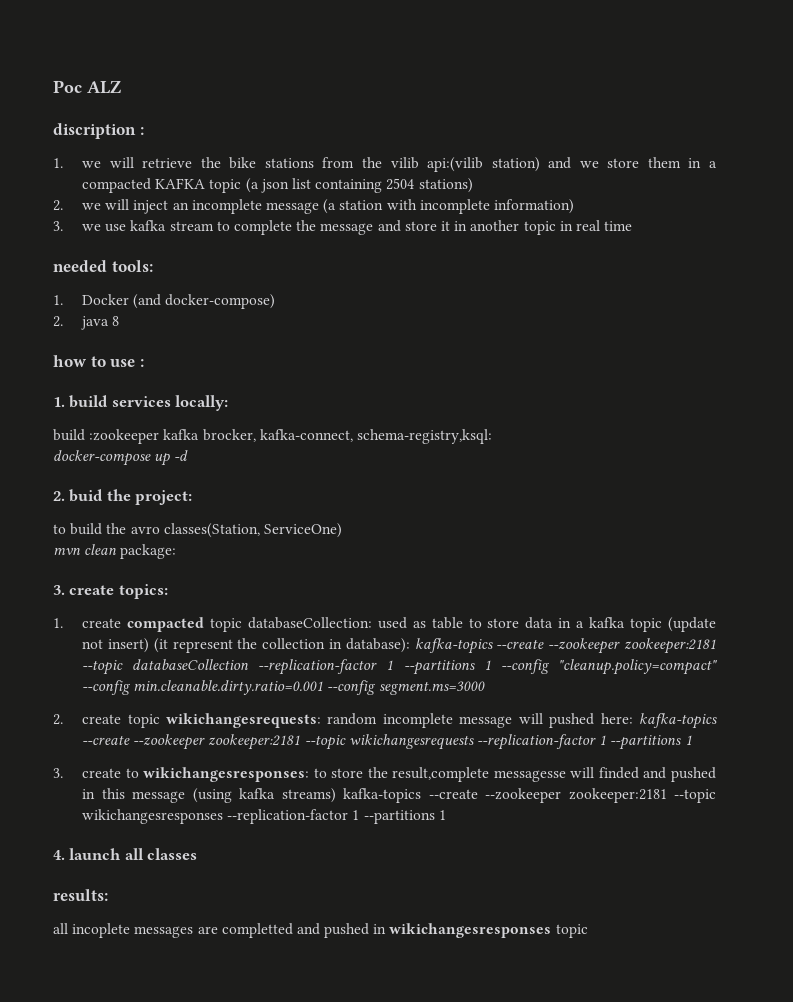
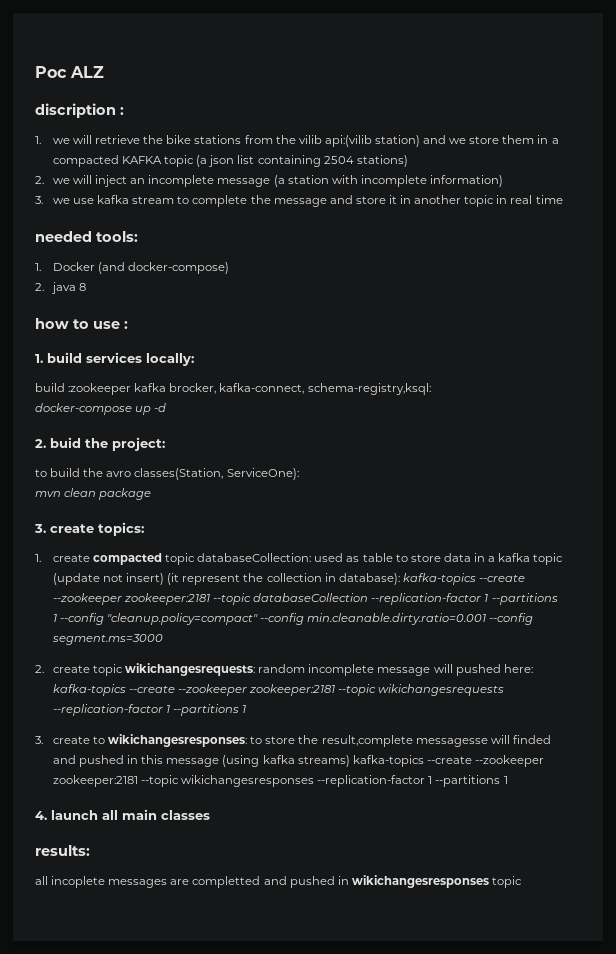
- to build the avro classes(Station, ServiceOne)
+ to build the avro classes(Station, ServiceOne):
- mvn clean package:
+ mvn clean package
- 4. launch all classes
+ 4. launch all main classes

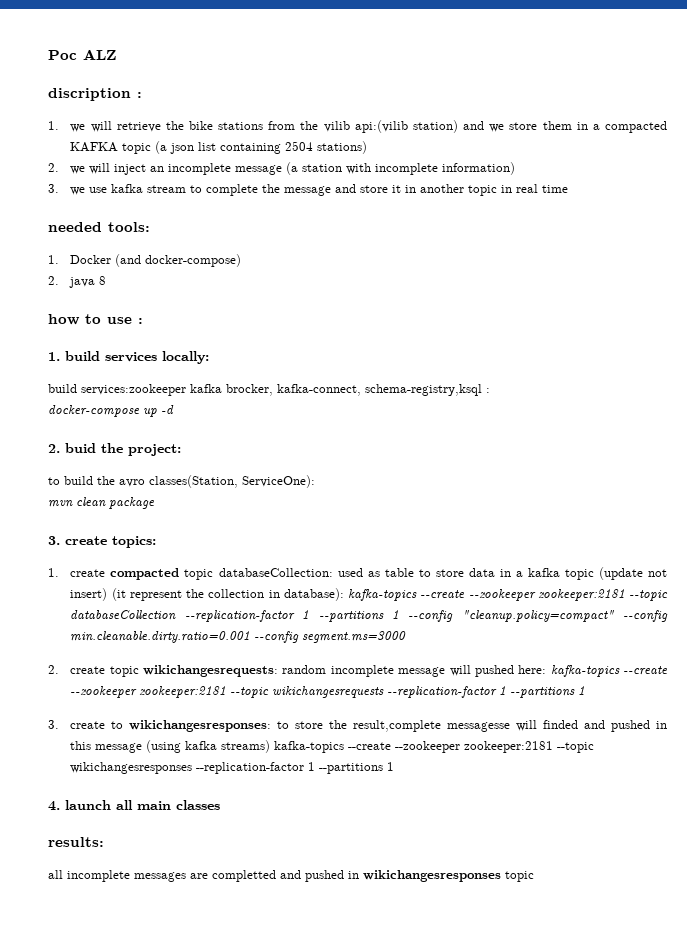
- build :zookeeper kafka brocker, kafka-connect, schema-registry,ksql:
+ build services:zookeeper kafka brocker, kafka-connect, schema-registry,ksql :
- all incoplete messages are completted and pushed in wikichangesresponses topic
+ all incomplete messages are completted and pushed in wikichangesresponses topic

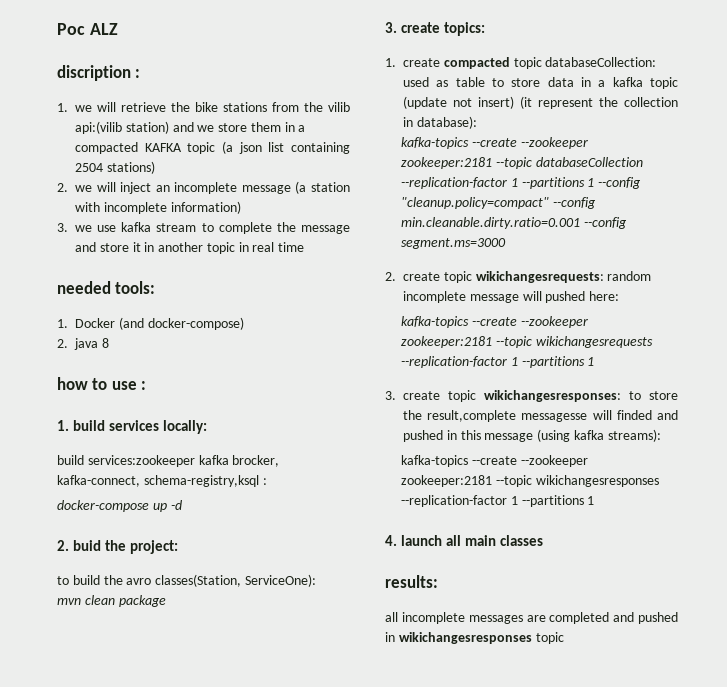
- 1. create compacted topic databaseCollection: used as table to store data in a kafka topic (update not insert) (it represent the collection in database): kafka-topics --create --zookeeper zookeeper:2181 --topic databaseCollection --replication-factor 1 --partitions 1 --config "cleanup.policy=compact" --config min.cleanable.dirty.ratio=0.001 --config segment.ms=3000
+ 1. create compacted topic databaseCollection: used as table to store data in a kafka topic (update not insert) (it represent the collection in database):
+ kafka-topics --create --zookeeper zookeeper:2181 --topic databaseCollection --replication-factor 1 --partitions 1 --config "cleanup.policy=compact" --config min.cleanable.dirty.ratio=0.001 --config segment.ms=3000
- 2. create topic wikichangesrequests: random incomplete message will pushed here: kafka-topics --create --zookeeper zookeeper:2181 --topic wikichangesrequests --replication-factor 1 --partitions 1
+ 2. create topic wikichangesrequests: random incomplete message will pushed here:
+ kafka-topics --create --zookeeper zookeeper:2181 --topic wikichangesrequests --replication-factor 1 --partitions 1
- 3. create to wikichangesresponses: to store the result,complete messagesse will finded and pushed in this message (using kafka streams) kafka-topics --create --zookeeper zookeeper:2181 --topic wikichangesresponses --replication-factor 1 --partitions 1
+ 3. create topic wikichangesresponses: to store the result,complete messagesse will finded and pushed in this message (using kafka streams):
+ kafka-topics --create --zookeeper zookeeper:2181 --topic wikichangesresponses --replication-factor 1 --partitions 1
- all incomplete messages are completted and pushed in wikichangesresponses topic
+ all incomplete messages are completed and pushed in wikichangesresponses topic

